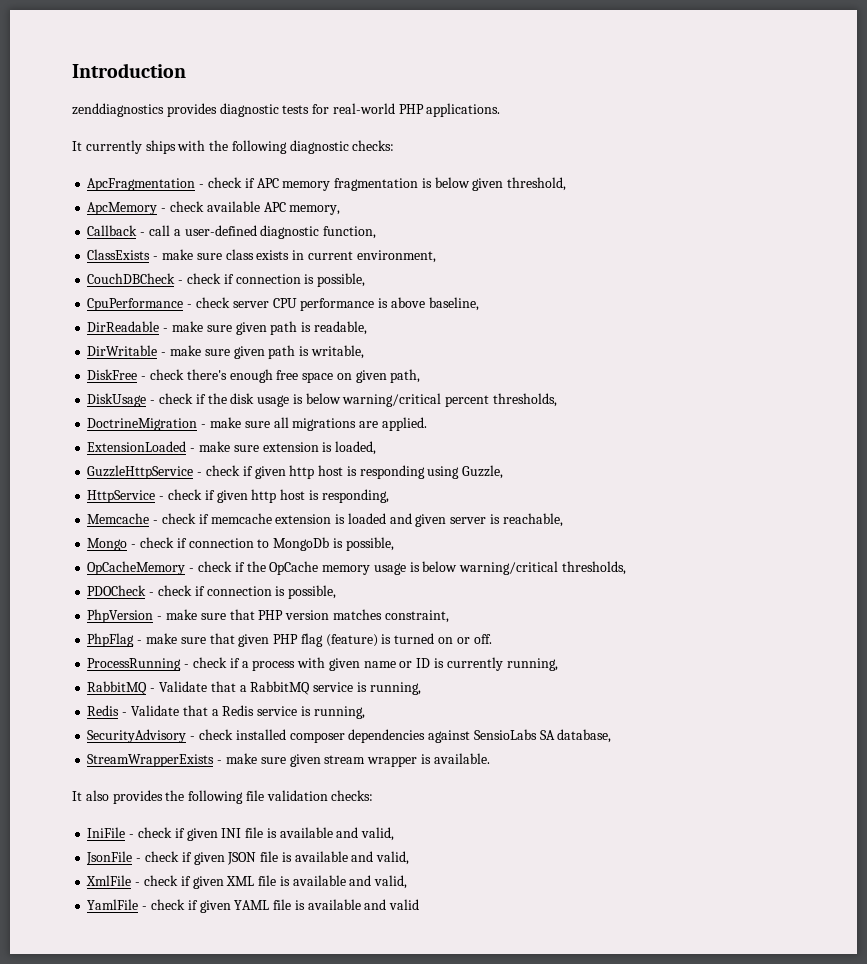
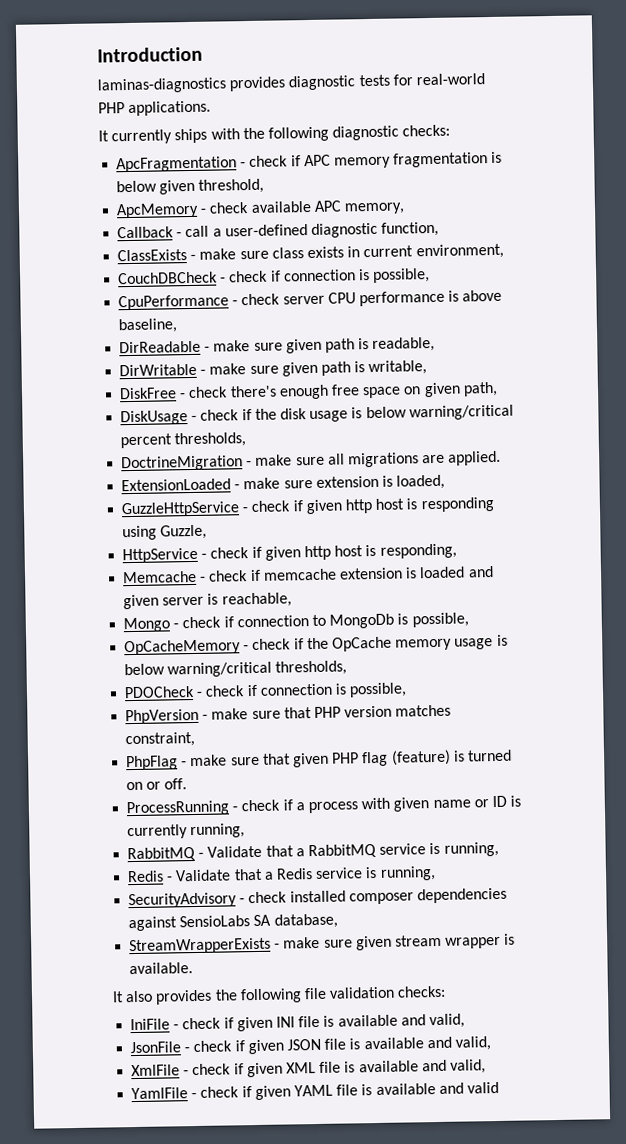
- zenddiagnostics provides diagnostic tests for real-world PHP applications.
+ laminas-diagnostics provides diagnostic tests for real-world PHP applications.

